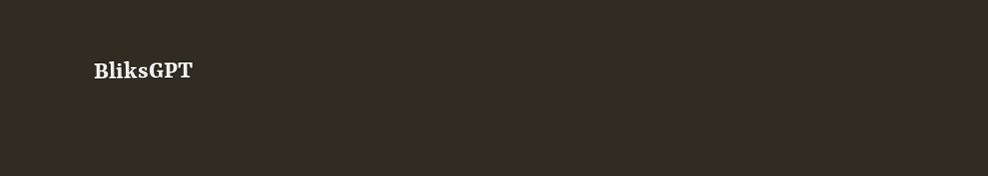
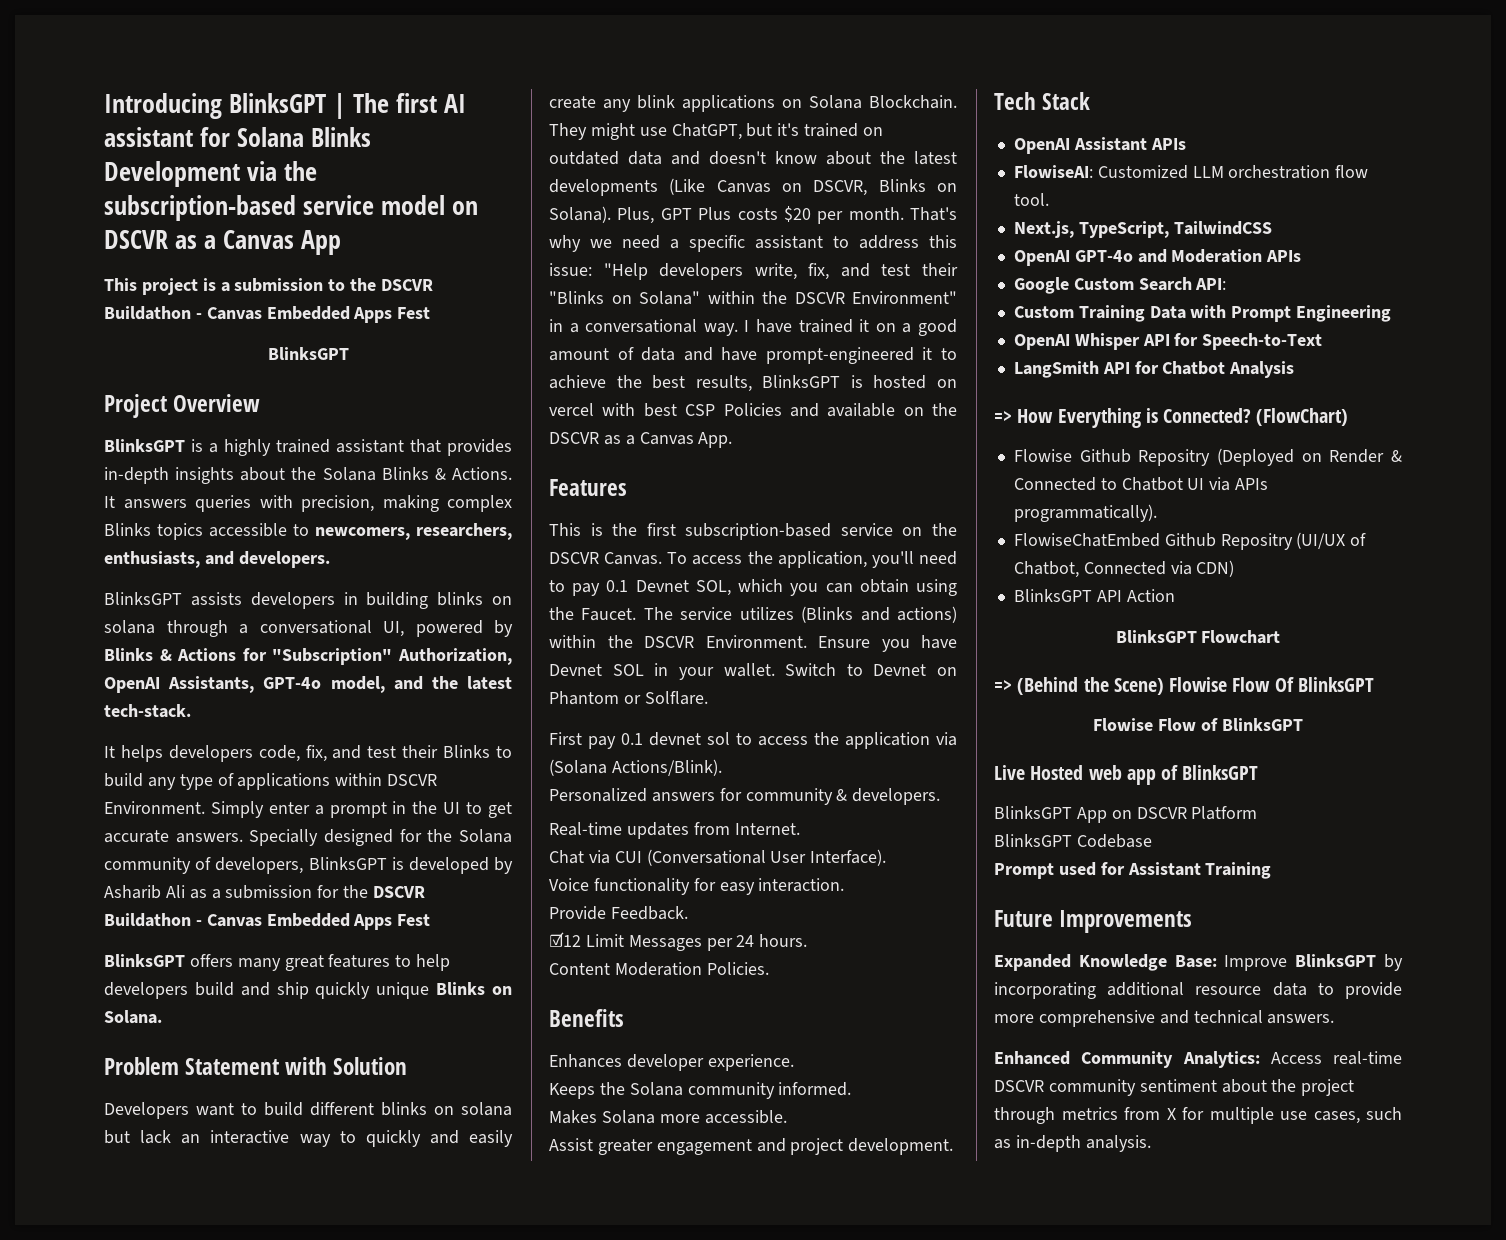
- BliksGPT
+ Introducing BlinksGPT | The first AI assistant for Solana Blinks Development via the subscription-based service model on DSCVR as a Canvas App
+ This project is a submission to the DSCVR Buildathon - Canvas Embedded Apps Fest
+ BlinksGPT
+ Project Overview
+ BlinksGPT is a highly trained assistant that provides in-depth insights about the Solana Blinks & Actions. It answers queries with precision, making complex Blinks topics accessible to newcomers, researchers, enthusiasts, and developers.
+ BlinksGPT assists developers in building blinks on solana through a conversational UI, powered by Blinks & Actions for "Subscription" Authorization, OpenAI Assistants, GPT-4o model, and the latest tech-stack.
+ It helps developers code, fix, and test their Blinks to build any type of applications within DSCVR Environment. Simply enter a prompt in the UI to get accurate answers. Specially designed for the Solana community of developers, BlinksGPT is developed by Asharib Ali as a submission for the DSCVR Buildathon - Canvas Embedded Apps Fest
+ BlinksGPT offers many great features to help developers build and ship quickly unique Blinks on Solana.
+ Problem Statement with Solution
+ Developers want to build different blinks on solana but lack an interactive way to quickly and easily create any blink applications on Solana Blockchain. They might use ChatGPT, but it's trained on outdated data and doesn't know about the latest developments (Like Canvas on DSCVR, Blinks on Solana). Plus, GPT Plus costs $20 per month. That's why we need a specific assistant to address this issue: "Help developers write, fix, and test their "Blinks on Solana" within the DSCVR Environment" in a conversational way. I have trained it on a good amount of data and have prompt-engineered it to achieve the best results, BlinksGPT is hosted on vercel with best CSP Policies and available on the DSCVR as a Canvas App.
+ Features
+ This is the first subscription-based service on the DSCVR Canvas. To access the application, you'll need to pay 0.1 Devnet SOL, which you can obtain using the Faucet. The service utilizes (Blinks and actions) within the DSCVR Environment. Ensure you have Devnet SOL in your wallet. Switch to Devnet on Phantom or Solflare.
+ First pay 0.1 devnet sol to access the application via (Solana Actions/Blink).
+ Personalized answers for community & developers.
+ Real-time updates from Internet.
+ Chat via CUI (Conversational User Interface).
+ Voice functionality for easy interaction.
+ Provide Feedback.
+ ☑12 Limit Messages per 24 hours.
+ Content Moderation Policies.
+ Benefits
+ Enhances developer experience.
+ Keeps the Solana community informed.
+ Makes Solana more accessible.
+ Assist greater engagement and project development.
+ Tech Stack
+ OpenAI Assistant APIs
+ FlowiseAI: Customized LLM orchestration flow tool.
+ Next.js, TypeScript, TailwindCSS
+ OpenAI GPT-4o and Moderation APIs
+ Google Custom Search API:
+ Custom Training Data with Prompt Engineering
+ OpenAI Whisper API for Speech-to-Text
+ LangSmith API for Chatbot Analysis
+ => How Everything is Connected? (FlowChart)
+ Flowise Github Repositry (Deployed on Render & Connected to Chatbot UI via APIs programmatically).
+ FlowiseChatEmbed Github Repositry (UI/UX of Chatbot, Connected via CDN)
+ BlinksGPT API Action
+ BlinksGPT Flowchart
+ => (Behind the Scene) Flowise Flow Of BlinksGPT
+ Flowise Flow of BlinksGPT
+ Live Hosted web app of BlinksGPT
+ BlinksGPT App on DSCVR Platform
+ BlinksGPT Codebase
+ Prompt used for Assistant Training
+ Future Improvements
+ Expanded Knowledge Base: Improve BlinksGPT by incorporating additional resource data to provide more comprehensive and technical answers.
+ Enhanced Community Analytics: Access real-time DSCVR community sentiment about the project through metrics from X for multiple use cases, such as in-depth analysis.

